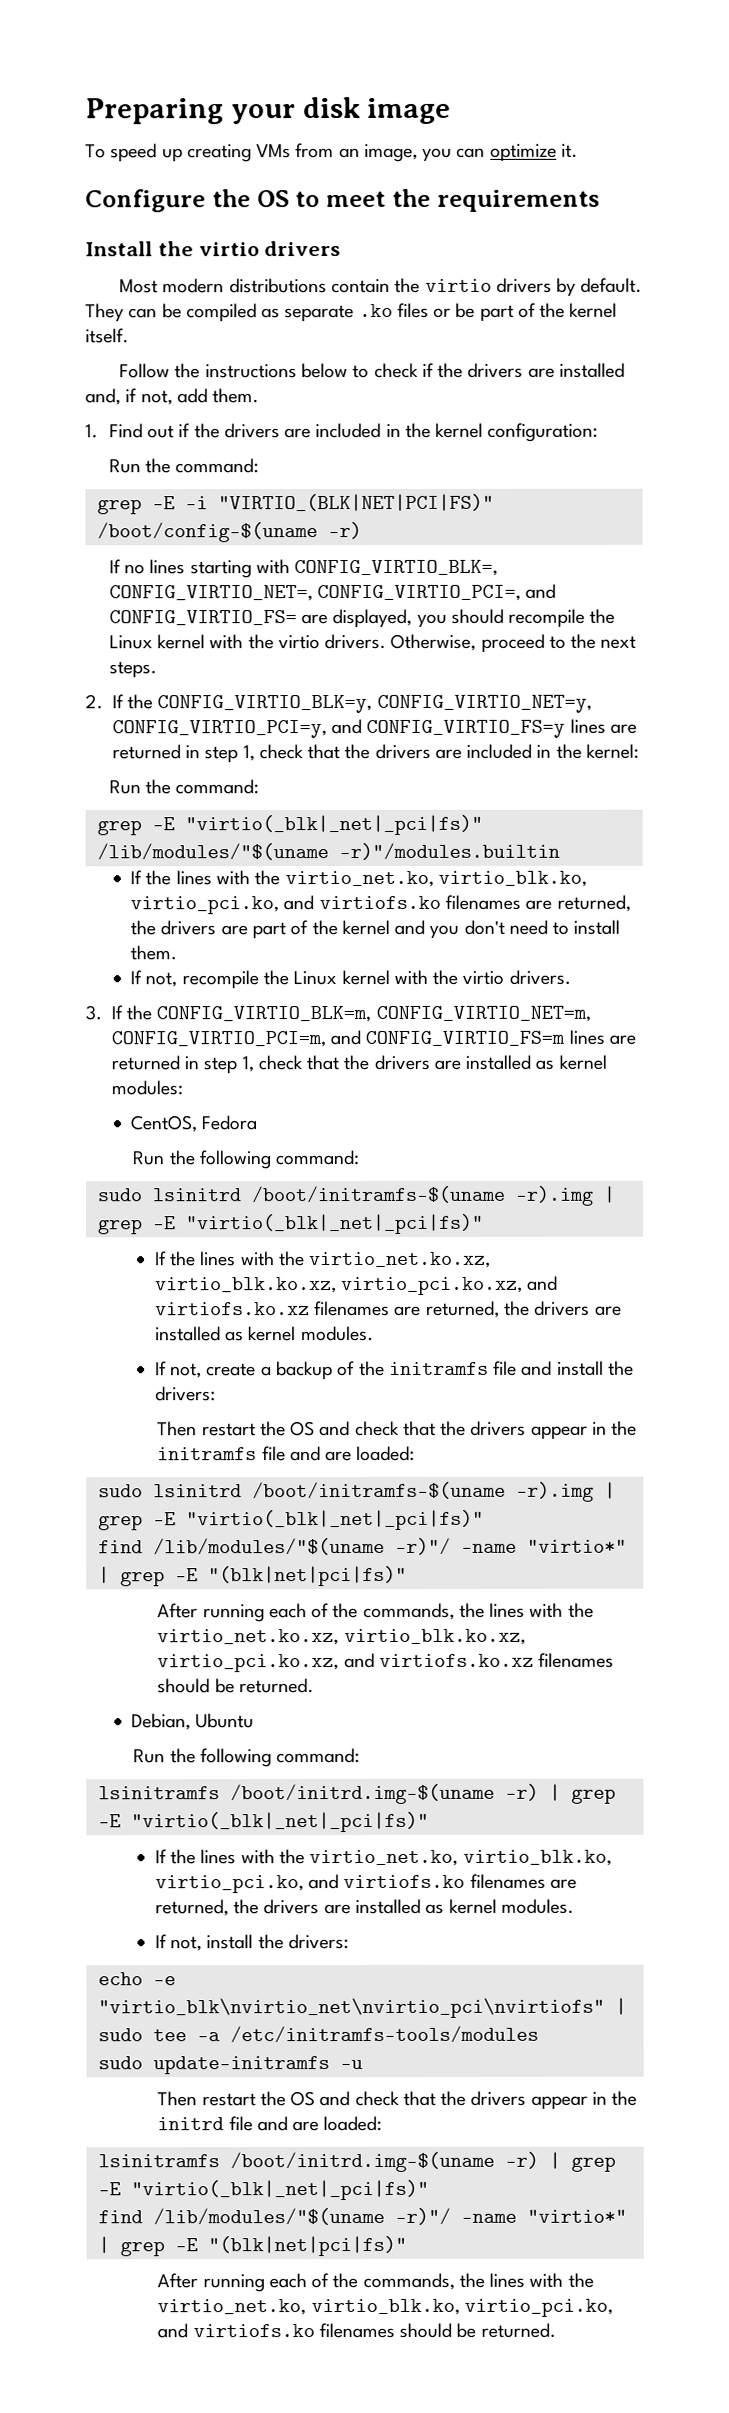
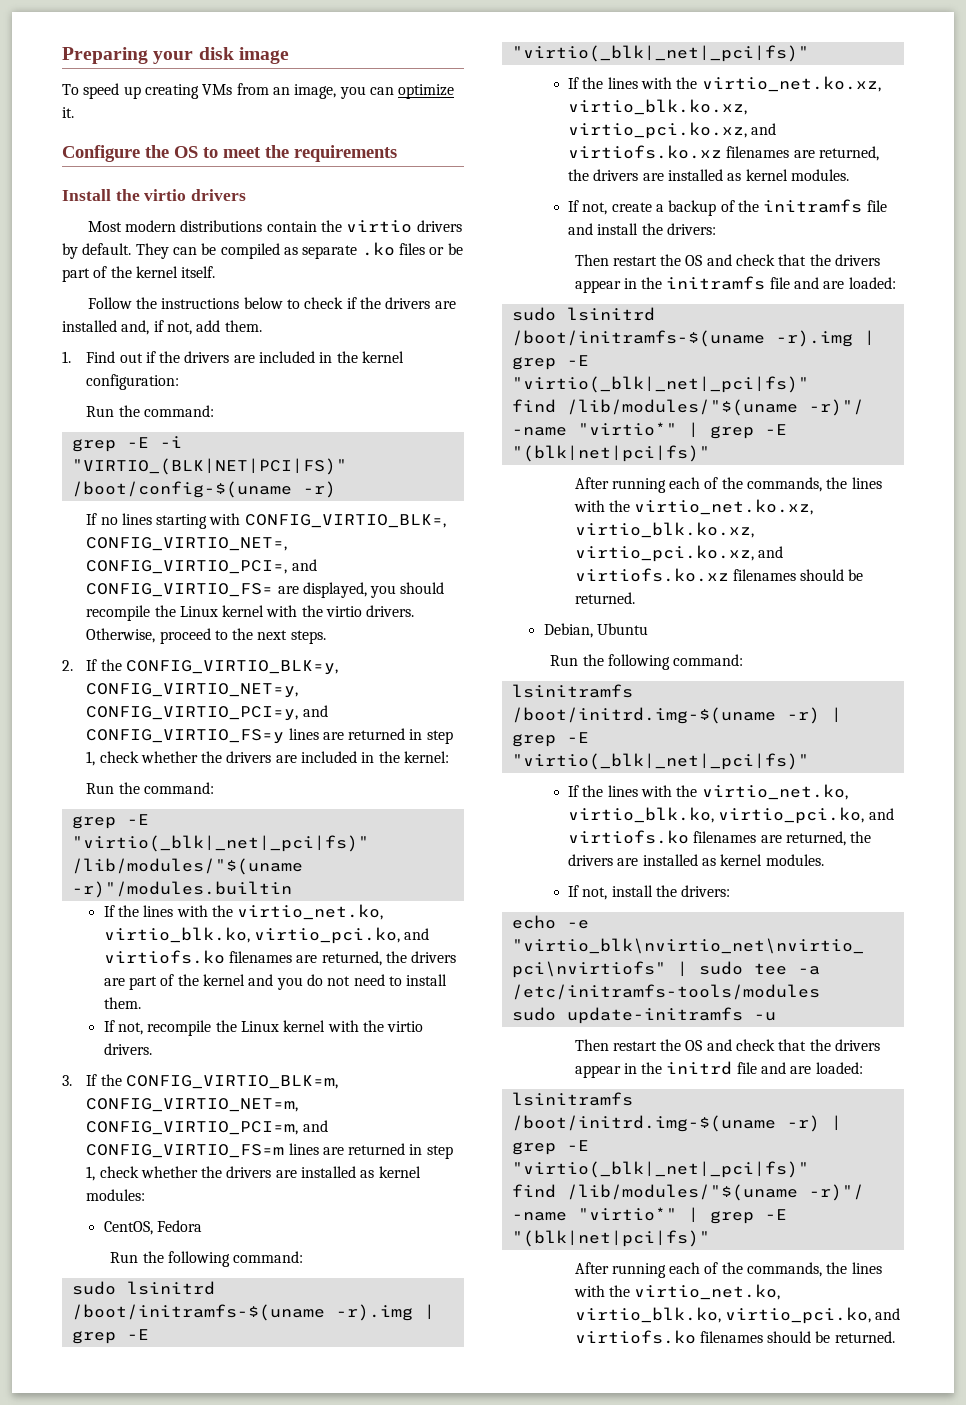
- 2. If the CONFIG_VIRTIO_BLK=y, CONFIG_VIRTIO_NET=y, CONFIG_VIRTIO_PCI=y, and CONFIG_VIRTIO_FS=y lines are returned in step 1, check that the drivers are included in the kernel:
+ 2. If the CONFIG_VIRTIO_BLK=y, CONFIG_VIRTIO_NET=y, CONFIG_VIRTIO_PCI=y, and CONFIG_VIRTIO_FS=y lines are returned in step 1, check whether the drivers are included in the kernel:
- If the lines with the virtio_net.ko, virtio_blk.ko, virtio_pci.ko, and virtiofs.ko filenames are returned, the drivers are part of the kernel and you don't need to install them.
+ If the lines with the virtio_net.ko, virtio_blk.ko, virtio_pci.ko, and virtiofs.ko filenames are returned, the drivers are part of the kernel and you do not need to install them.
- 3. If the CONFIG_VIRTIO_BLK=m, CONFIG_VIRTIO_NET=m, CONFIG_VIRTIO_PCI=m, and CONFIG_VIRTIO_FS=m lines are returned in step 1, check that the drivers are installed as kernel modules:
+ 3. If the CONFIG_VIRTIO_BLK=m, CONFIG_VIRTIO_NET=m, CONFIG_VIRTIO_PCI=m, and CONFIG_VIRTIO_FS=m lines are returned in step 1, check whether the drivers are installed as kernel modules:

